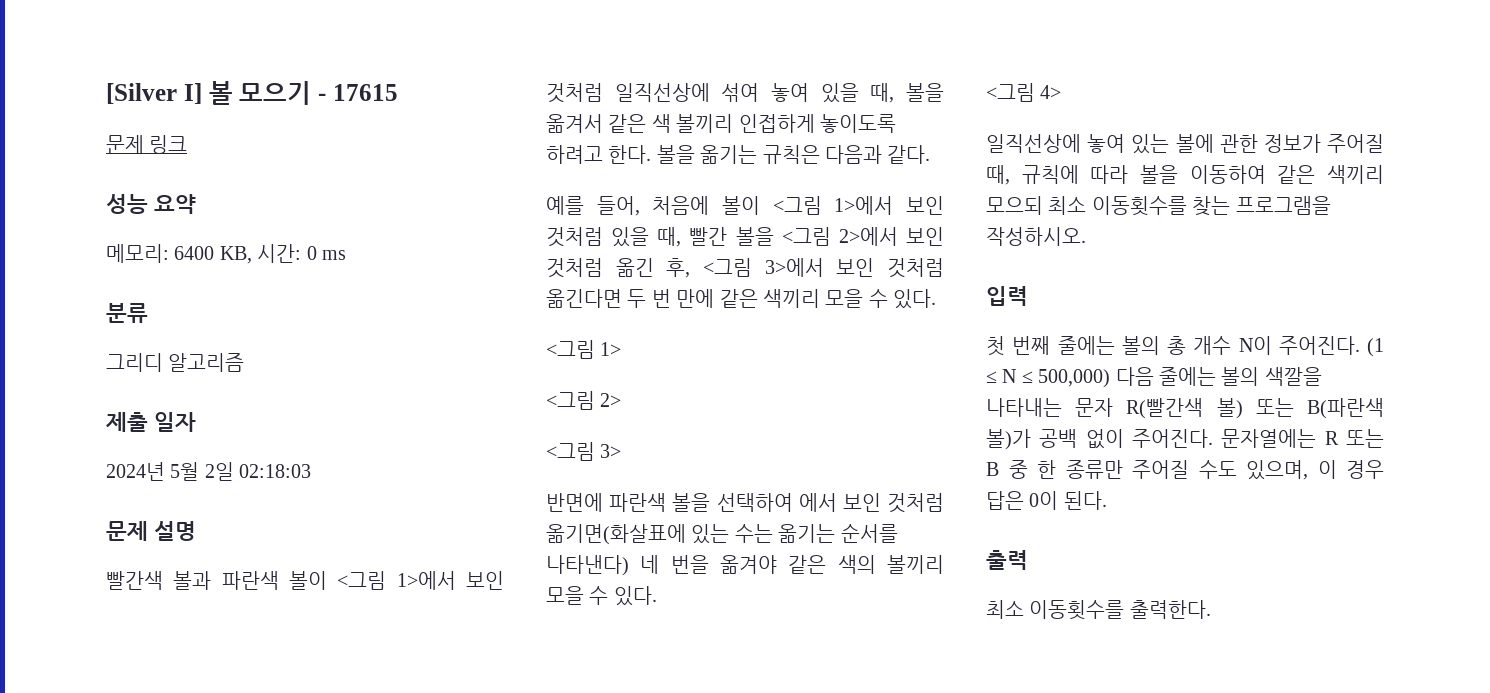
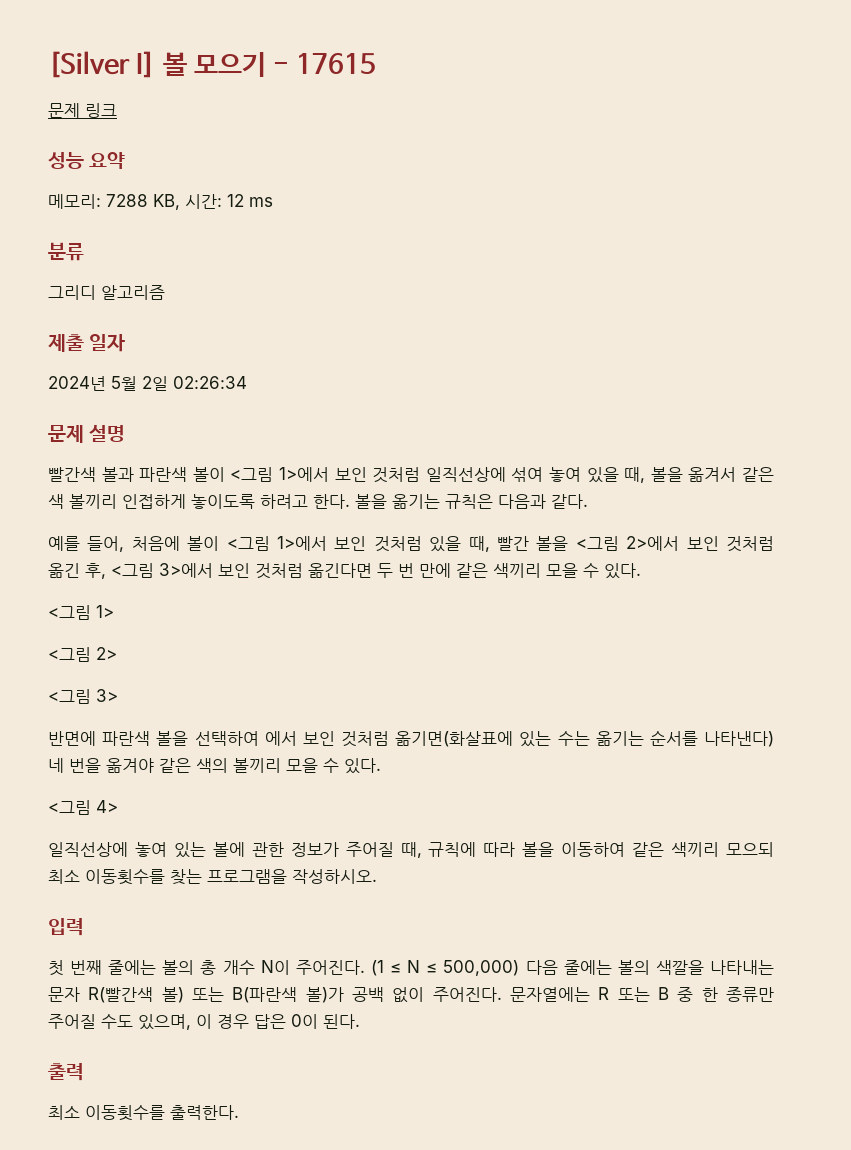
- 메모리: 6400 KB, 시간: 0 ms
+ 메모리: 7288 KB, 시간: 12 ms
- 2024년 5월 2일 02:18:03
+ 2024년 5월 2일 02:26:34

